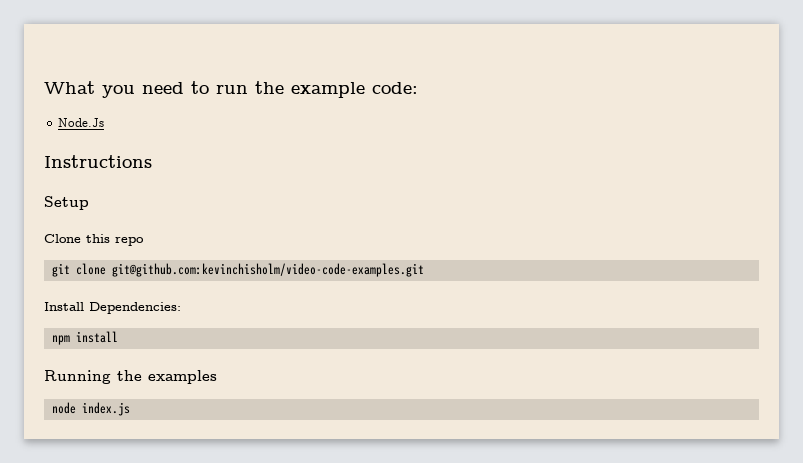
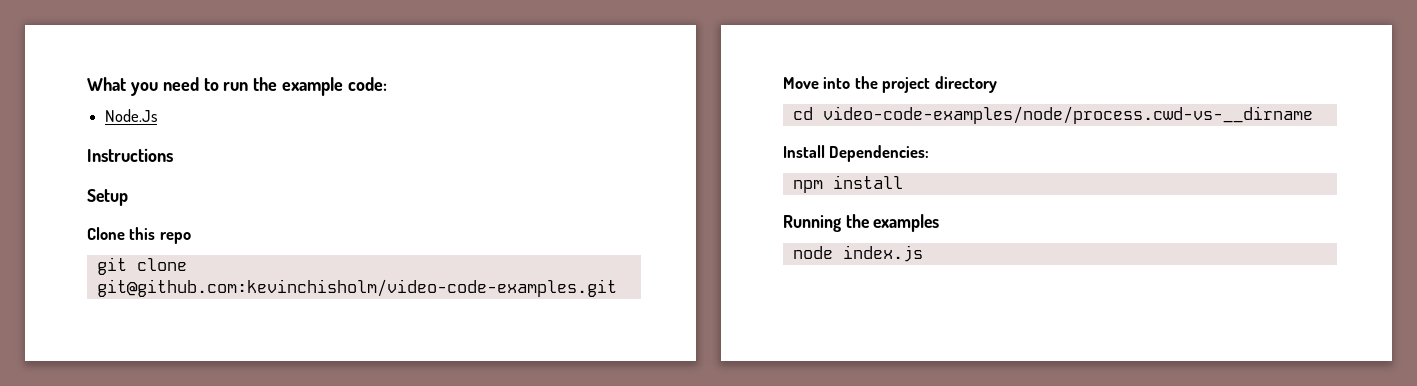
+ Move into the project directory
+ cd video-code-examples/node/process.cwd-vs-__dirname

